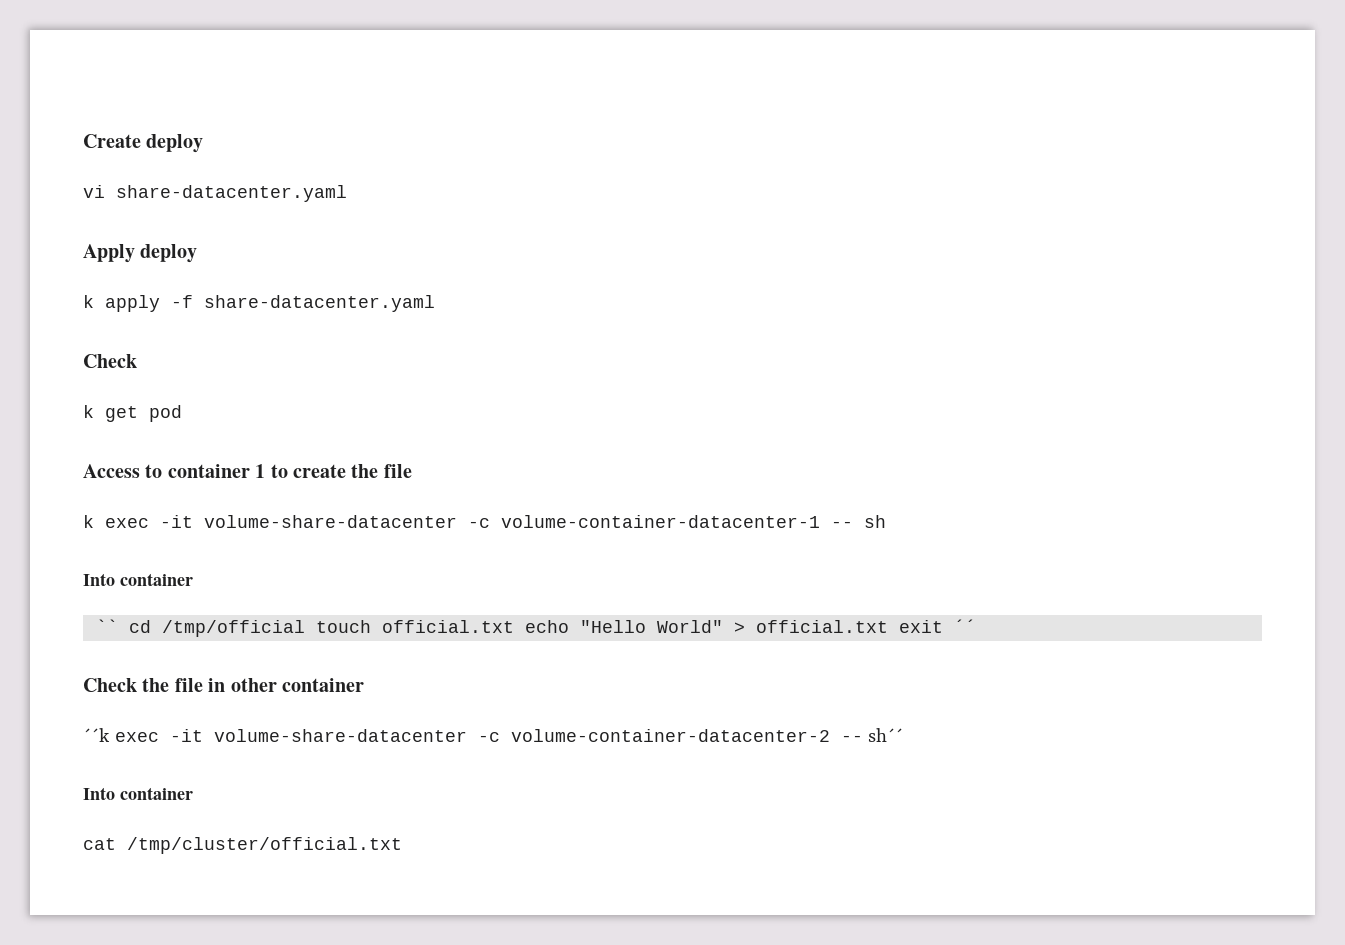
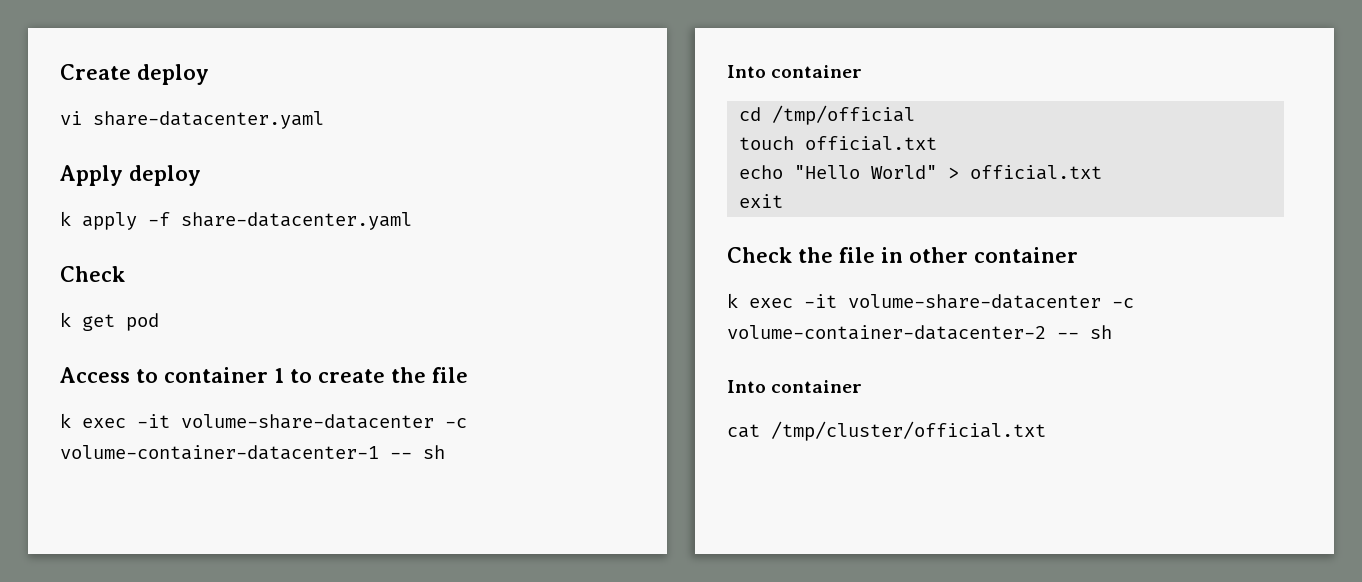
- `` cd /tmp/official touch official.txt echo "Hello World" > official.txt exit ´´
+ cd /tmp/official
+ touch official.txt
+ echo "Hello World" > official.txt
+ exit
- ´´k exec -it volume-share-datacenter -c volume-container-datacenter-2 -- sh´´
+ k exec -it volume-share-datacenter -c volume-container-datacenter-2 -- sh

